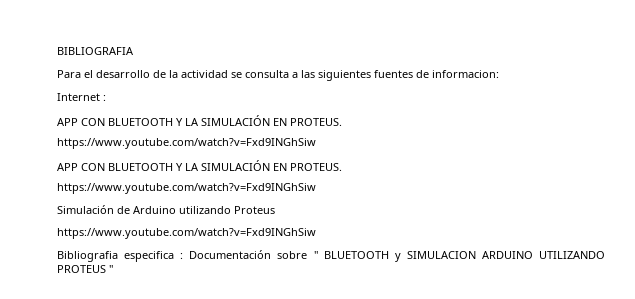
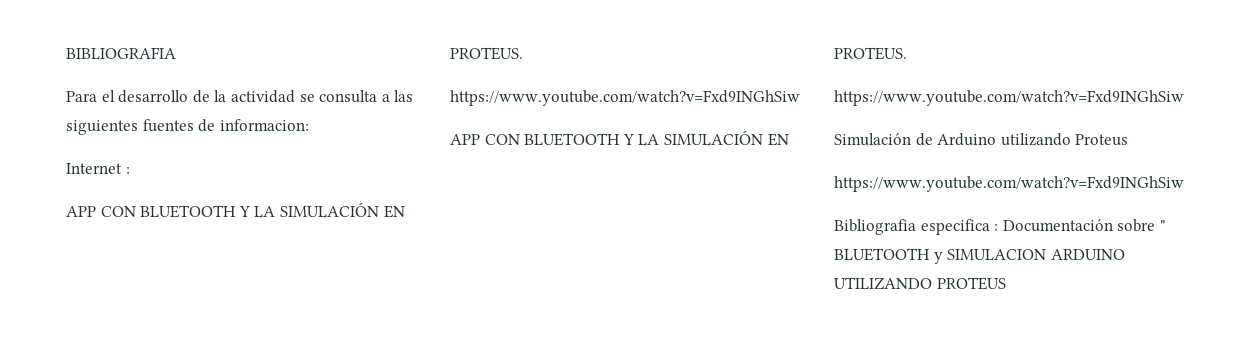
- Bibliografia especifica : Documentación sobre " BLUETOOTH y SIMULACION ARDUINO UTILIZANDO PROTEUS "
+ Bibliografia especifica : Documentación sobre " BLUETOOTH y SIMULACION ARDUINO UTILIZANDO PROTEUS

